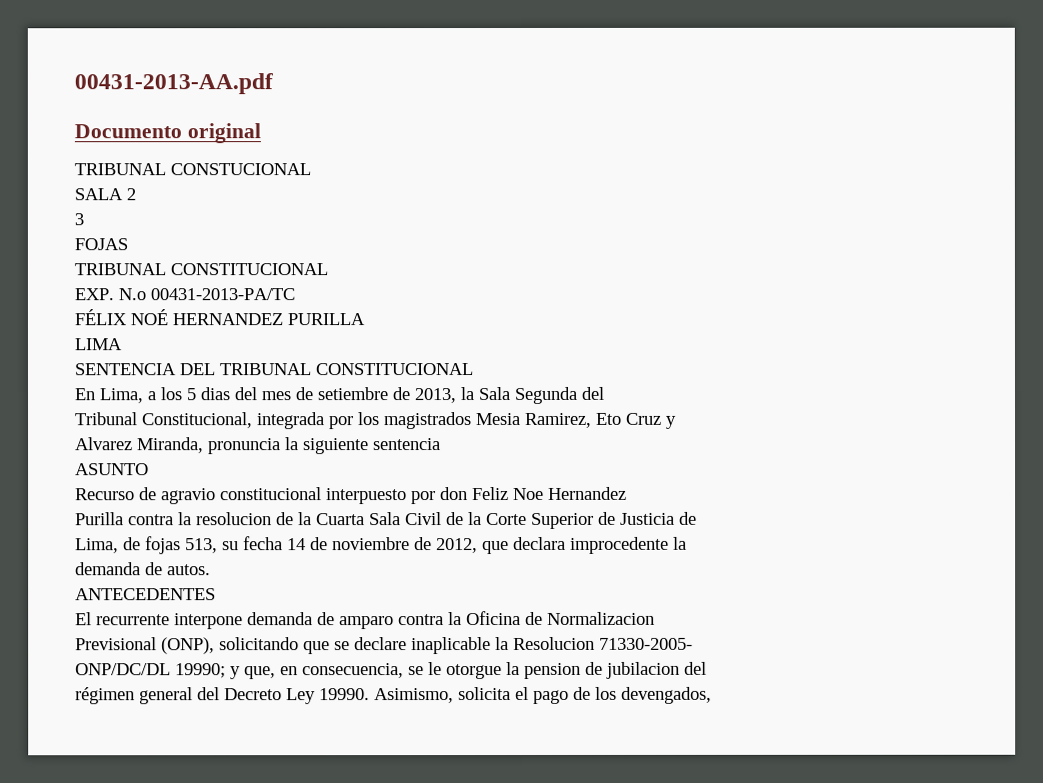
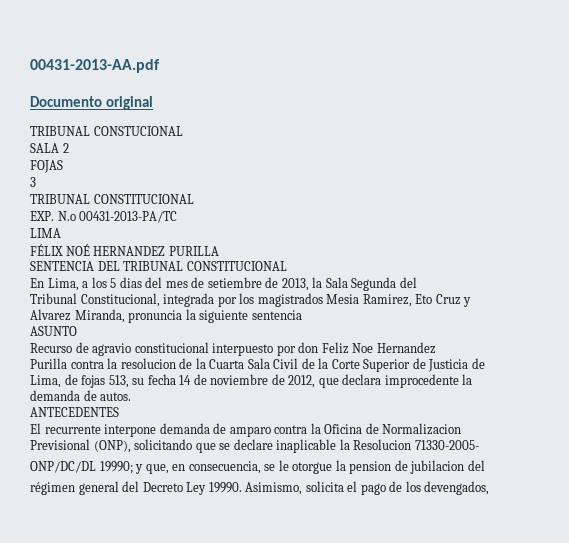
+ FOJAS
- FOJAS
+ LIMA
- LIMA

